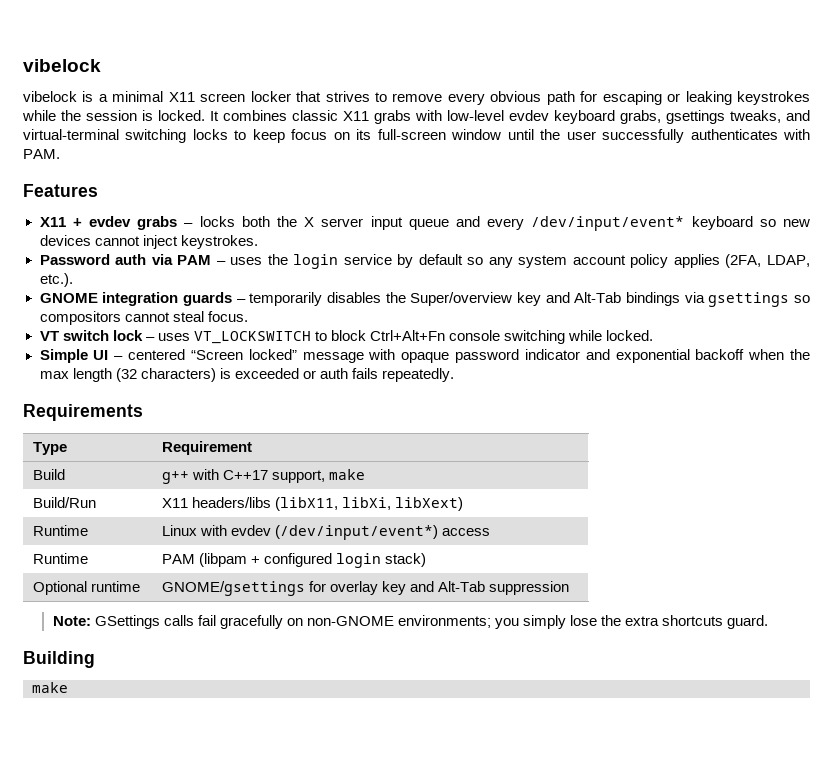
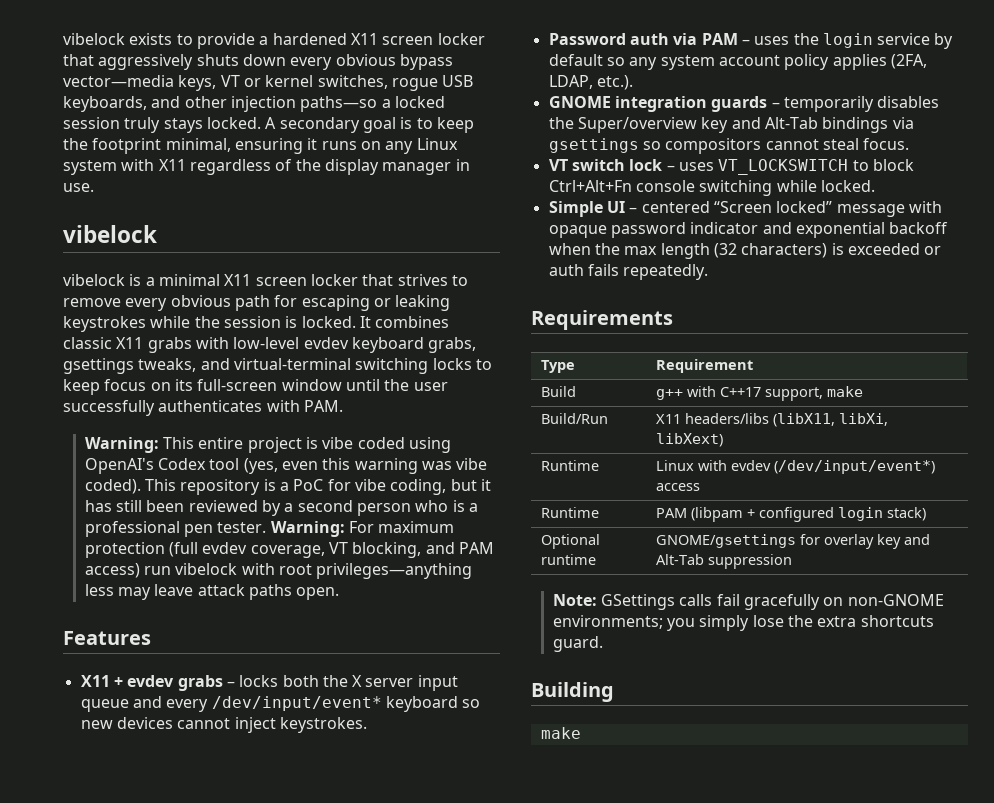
+ vibelock exists to provide a hardened X11 screen locker that aggressively shuts down every obvious bypass vector—media keys, VT or kernel switches, rogue USB keyboards, and other injection paths—so a locked session truly stays locked. A secondary goal is to keep the footprint minimal, ensuring it runs on any Linux system with X11 regardless of the display manager in use.
+ Warning: This entire project is vibe coded using OpenAI's Codex tool (yes, even this warning was vibe coded). This repository is a PoC for vibe coding, but it has still been reviewed by a second person who is a professional pen tester. Warning: For maximum protection (full evdev coverage, VT blocking, and PAM access) run vibelock with root privileges—anything less may leave attack paths open.

